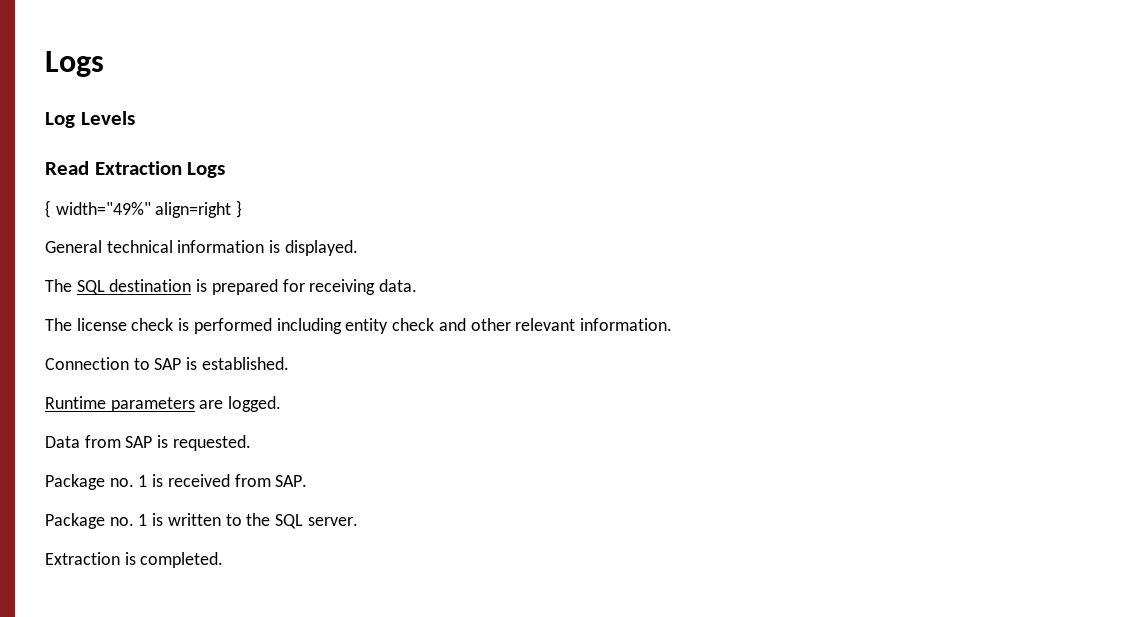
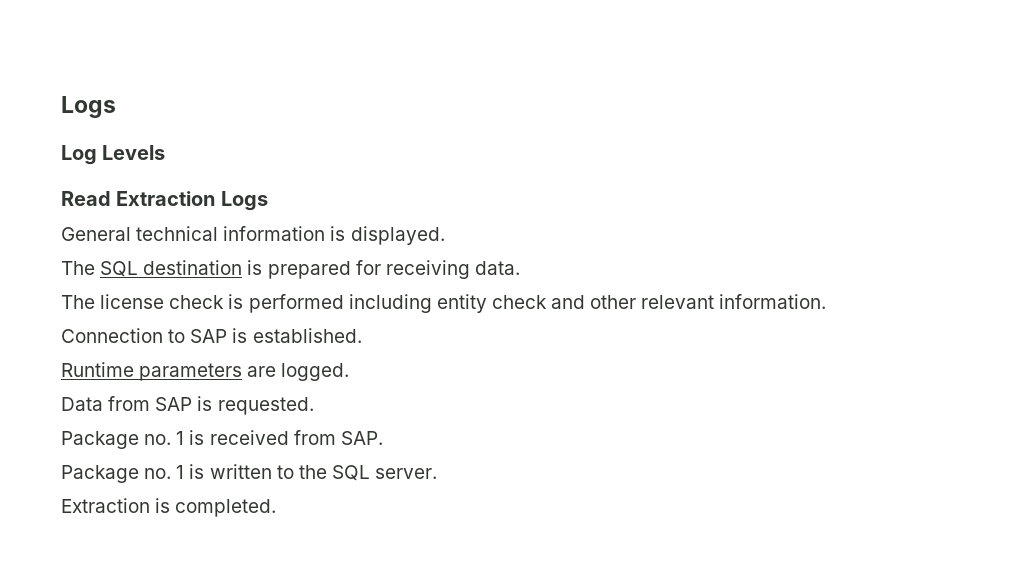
- { width="49%" align=right }

